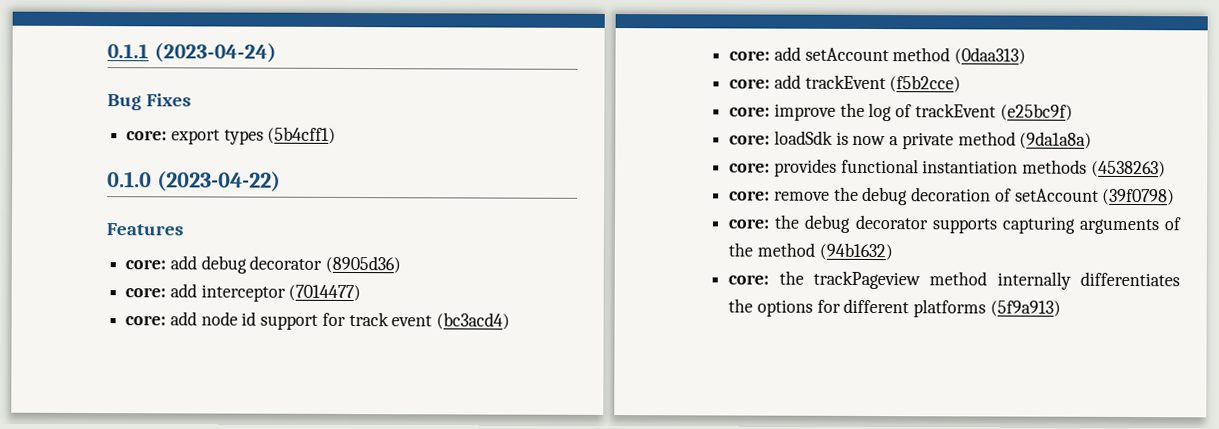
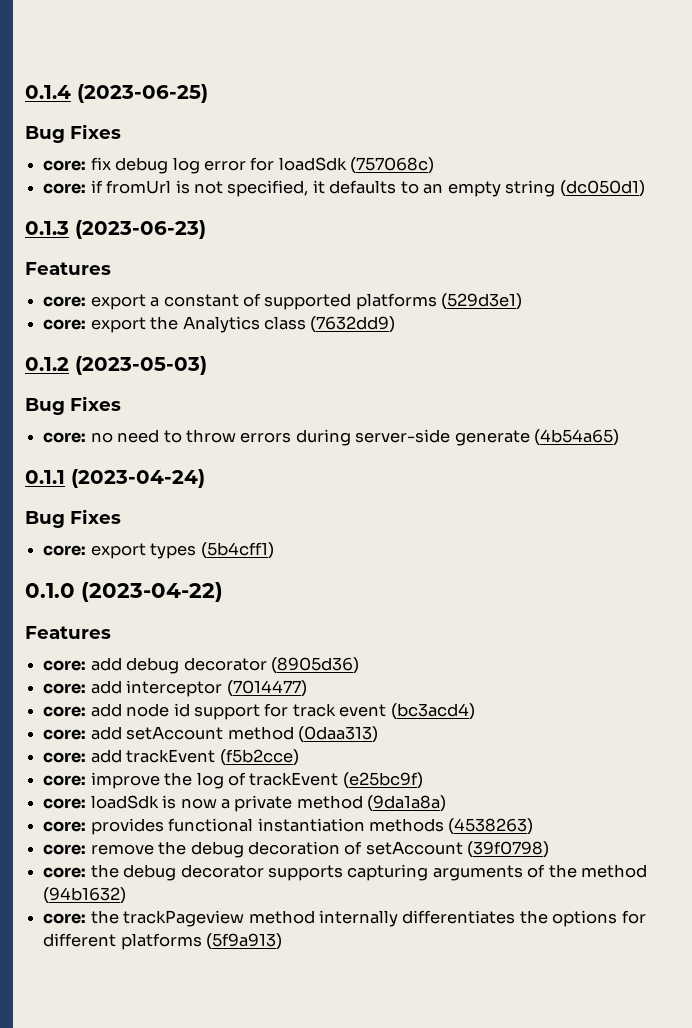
+ 0.1.4 (2023-06-25)
+ Bug Fixes
+ core: fix debug log error for loadSdk (757068c)
+ core: if fromUrl is not specified, it defaults to an empty string (dc050d1)
+ 0.1.3 (2023-06-23)
+ Features
+ core: export a constant of supported platforms (529d3e1)
+ core: export the Analytics class (7632dd9)
+ 0.1.2 (2023-05-03)
+ Bug Fixes
+ core: no need to throw errors during server-side generate (4b54a65)

